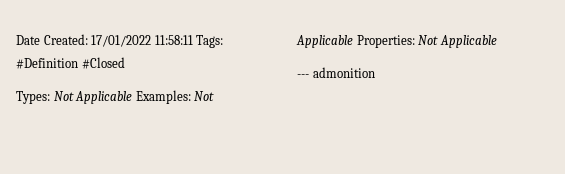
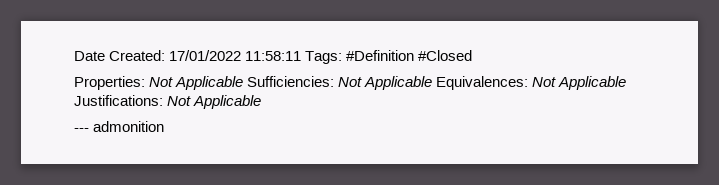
- Types: Not Applicable Examples: Not Applicable Properties: Not Applicable
+ Properties: Not Applicable Sufficiencies: Not Applicable Equivalences: Not Applicable Justifications: Not Applicable

